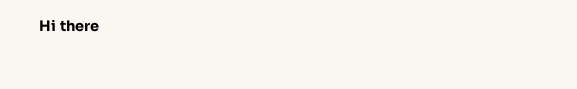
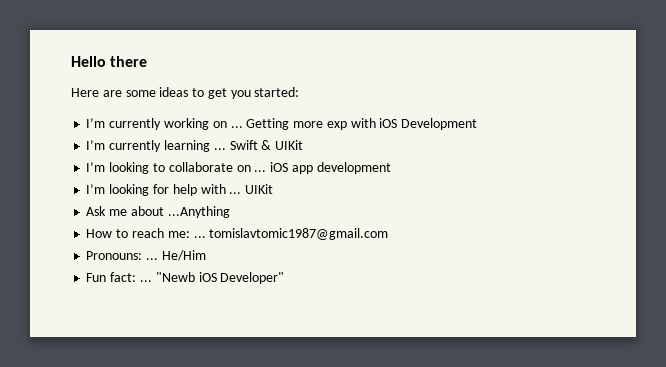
- Hi there
+ Hello there
+ Here are some ideas to get you started:
+ I’m currently working on ... Getting more exp with iOS Development
+ I’m currently learning ... Swift & UIKit
+ I’m looking to collaborate on ... iOS app development
+ I’m looking for help with ... UIKit
+ Ask me about ...Anything
+ How to reach me: ... tomislavtomic1987@gmail.com
+ Pronouns: ... He/Him
+ Fun fact: ... "Newb iOS Developer"

